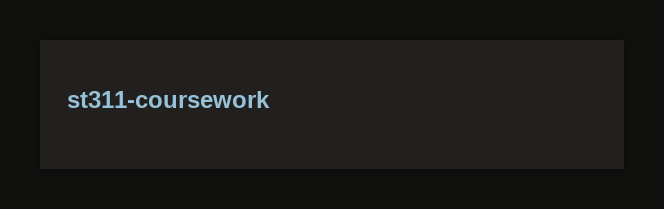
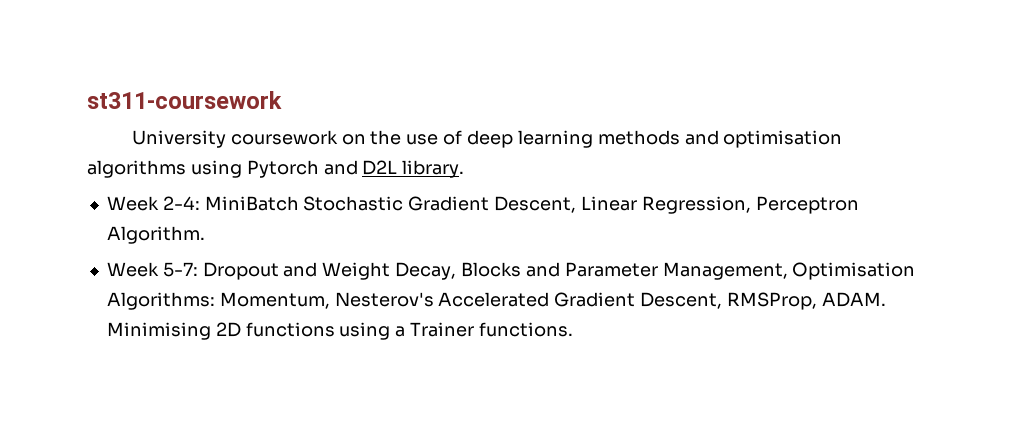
+ University coursework on the use of deep learning methods and optimisation algorithms using Pytorch and D2L library.
+ Week 2-4: MiniBatch Stochastic Gradient Descent, Linear Regression, Perceptron Algorithm.
+ Week 5-7: Dropout and Weight Decay, Blocks and Parameter Management, Optimisation Algorithms: Momentum, Nesterov's Accelerated Gradient Descent, RMSProp, ADAM. Minimising 2D functions using a Trainer functions.

